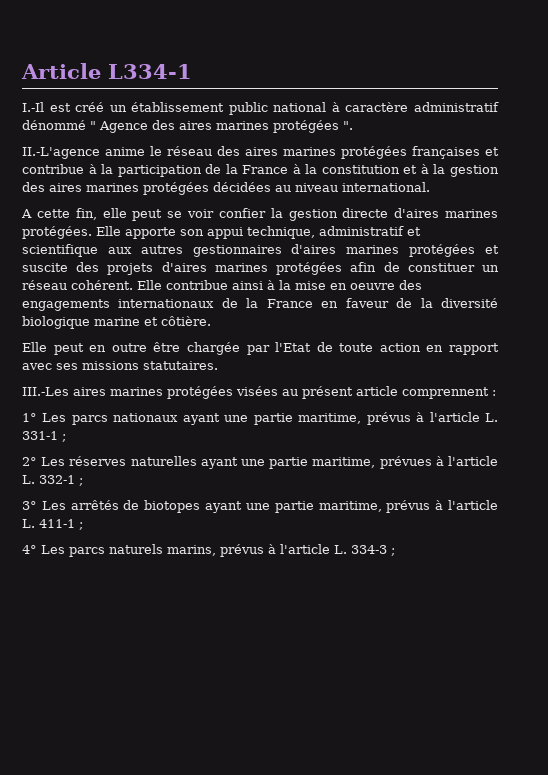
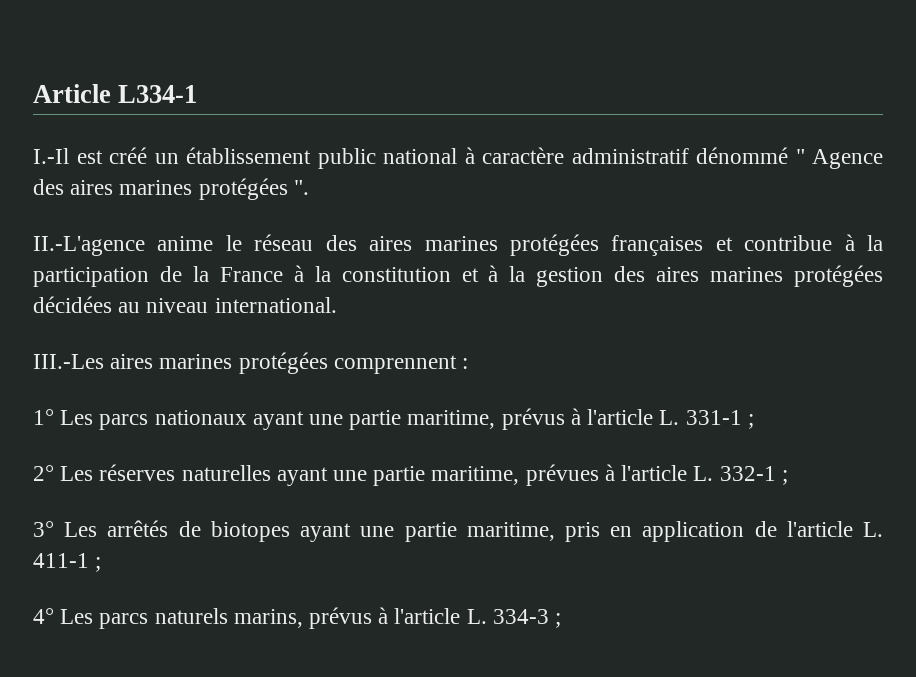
- A cette fin, elle peut se voir confier la gestion directe d'aires marines protégées. Elle apporte son appui technique, administratif et scientifique aux autres gestionnaires d'aires marines protégées et suscite des projets d'aires marines protégées afin de constituer un réseau cohérent. Elle contribue ainsi à la mise en oeuvre des engagements internationaux de la France en faveur de la diversité biologique marine et côtière.
- Elle peut en outre être chargée par l'Etat de toute action en rapport avec ses missions statutaires.
- III.-Les aires marines protégées visées au présent article comprennent :
+ III.-Les aires marines protégées comprennent :
- 3° Les arrêtés de biotopes ayant une partie maritime, prévus à l'article L. 411-1 ;
+ 3° Les arrêtés de biotopes ayant une partie maritime, pris en application de l'article L. 411-1 ;

